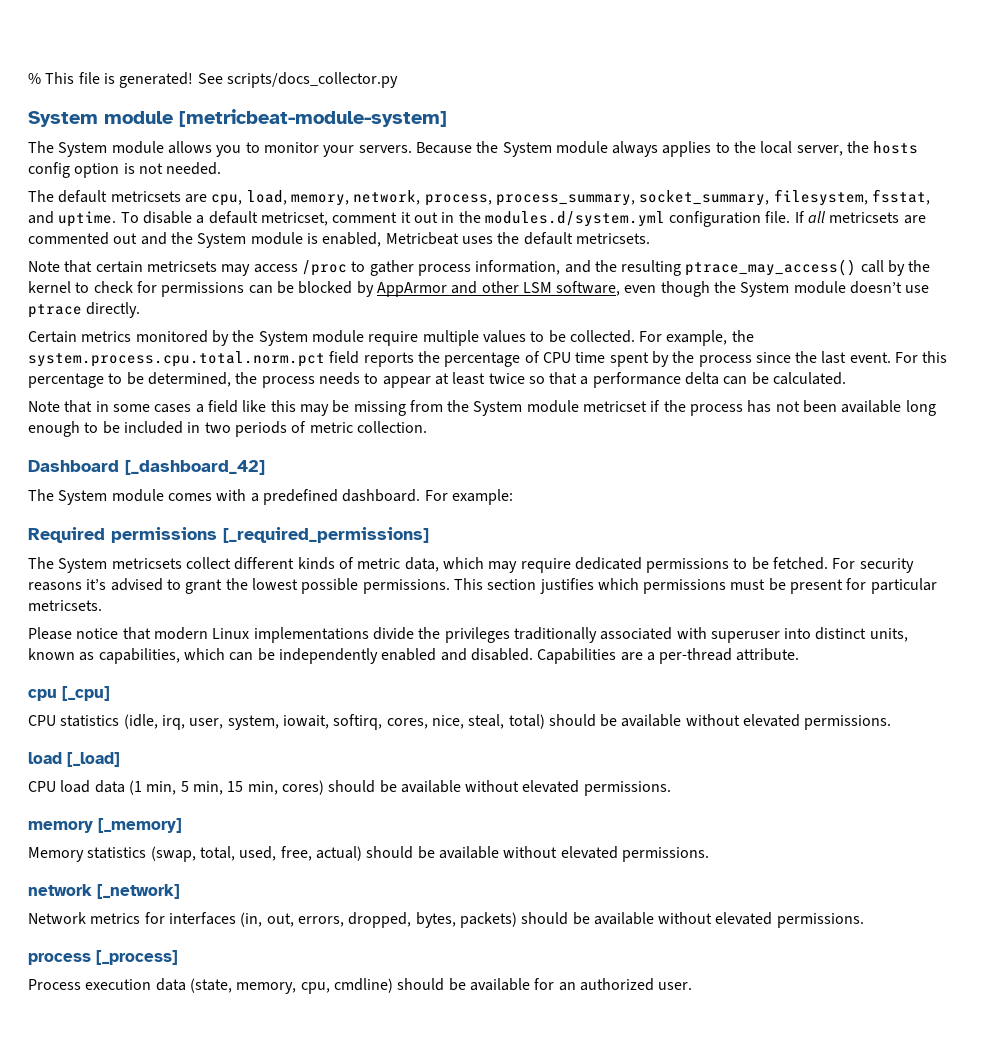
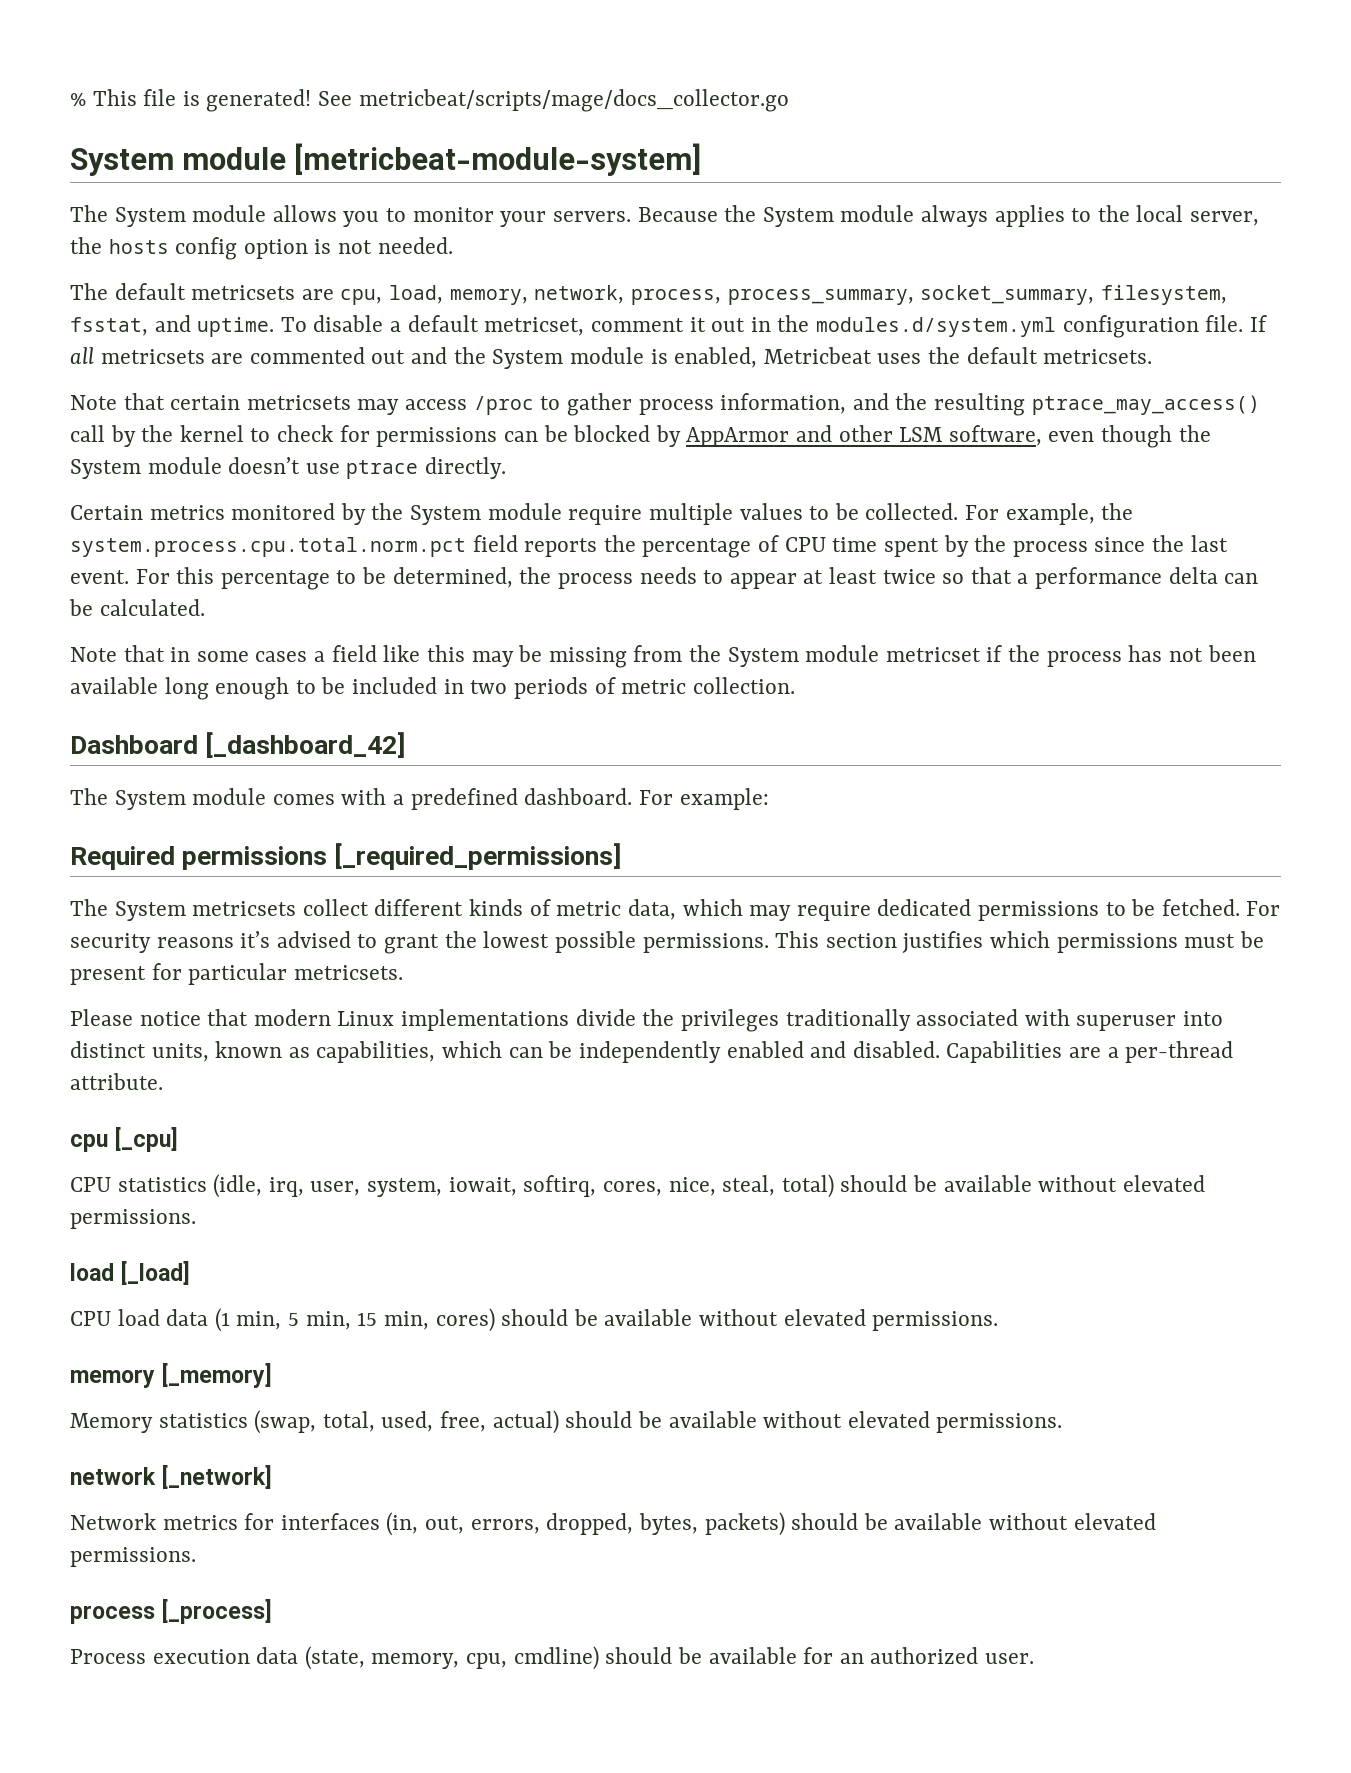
- See scripts/docs_collector.py
+ See metricbeat/scripts/mage/docs_collector.go

